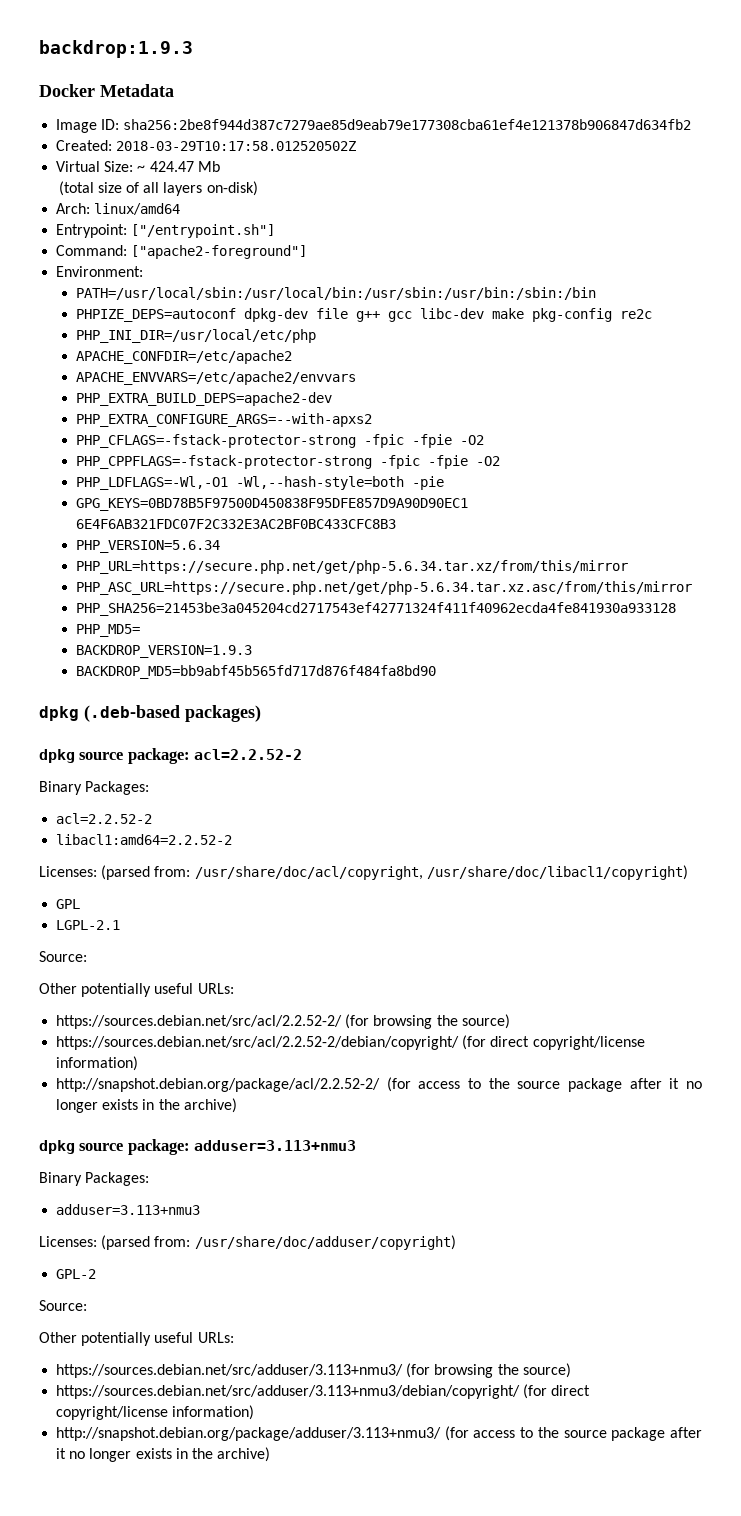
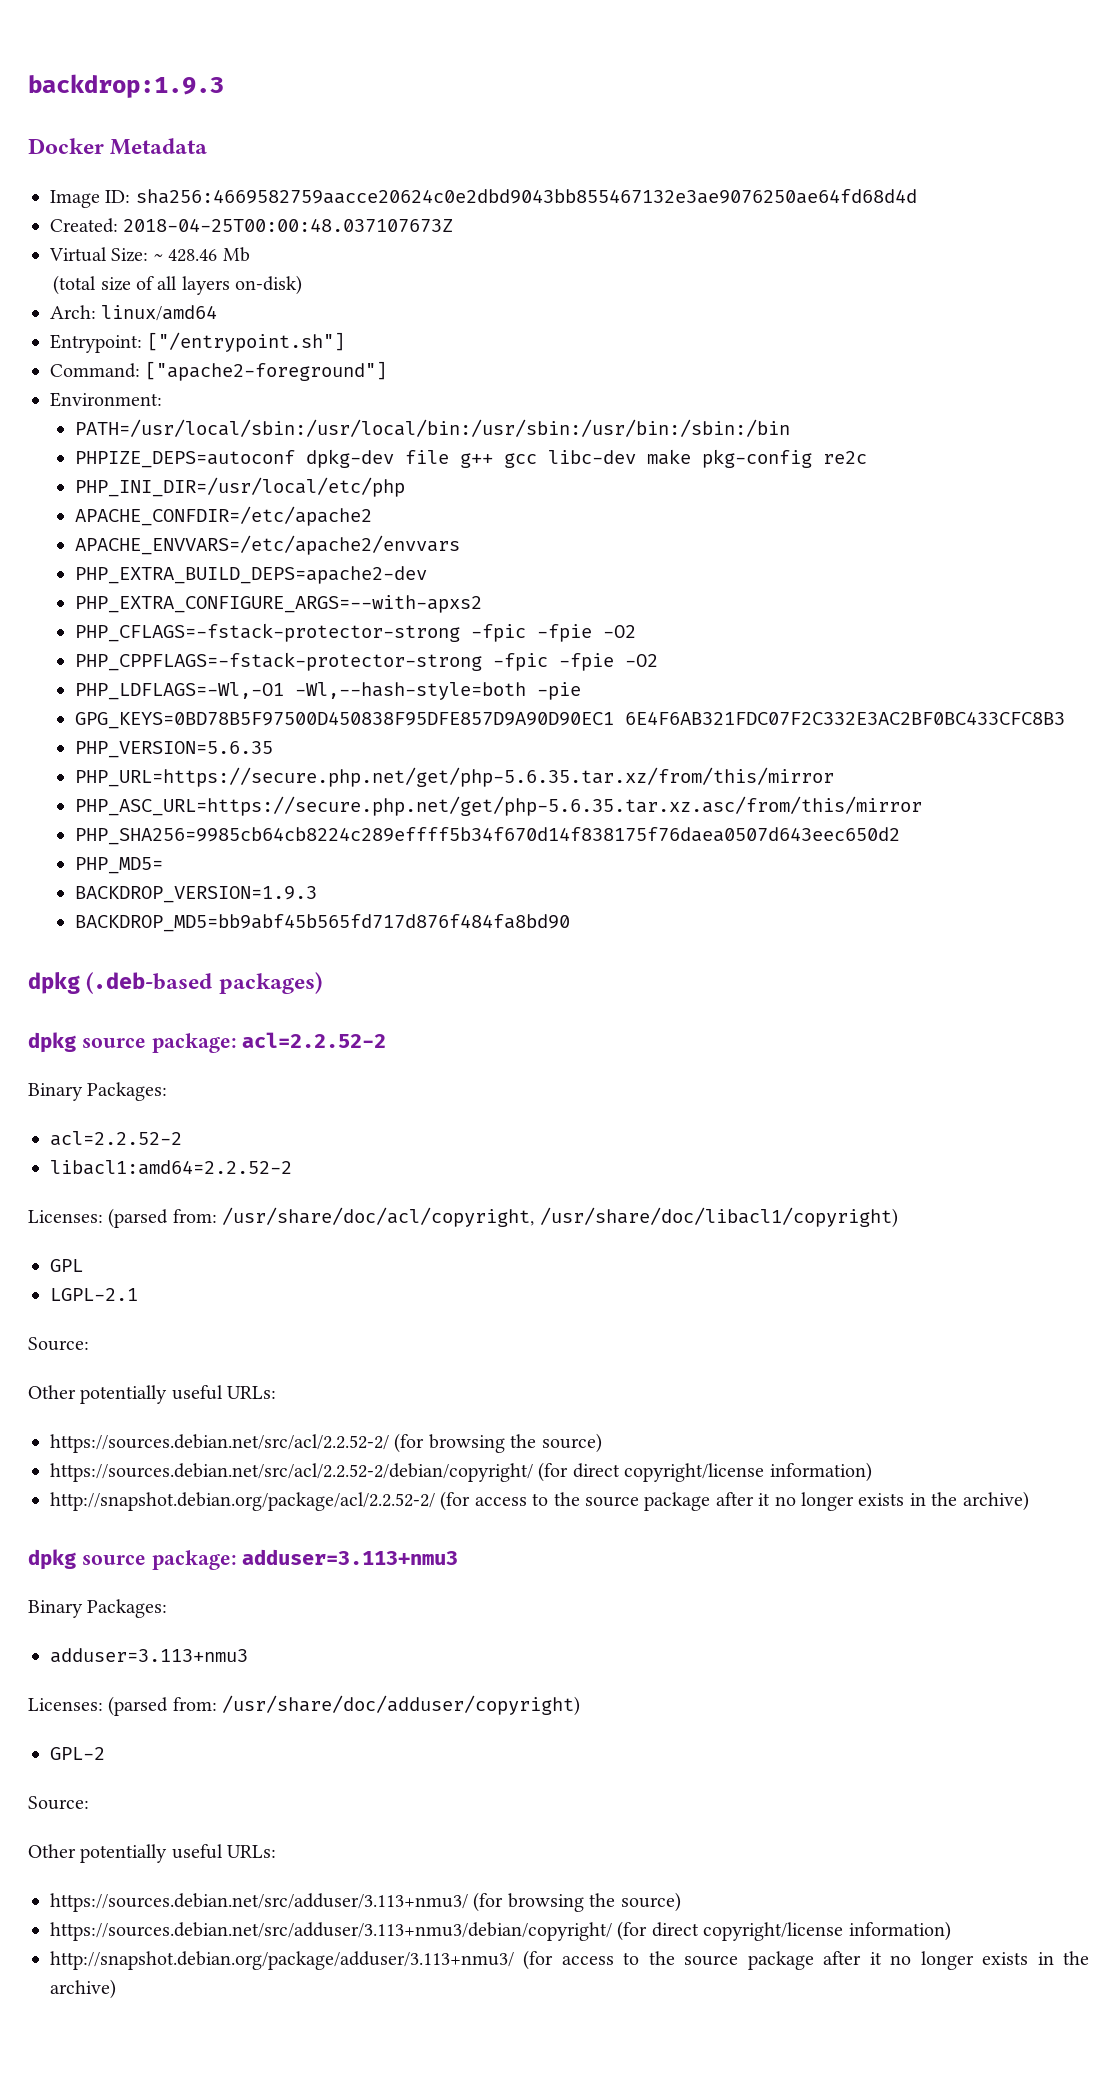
- Image ID: sha256:2be8f944d387c7279ae85d9eab79e177308cba61ef4e121378b906847d634fb2
+ Image ID: sha256:4669582759aacce20624c0e2dbd9043bb855467132e3ae9076250ae64fd68d4d
- Created: 2018-03-29T10:17:58.012520502Z
+ Created: 2018-04-25T00:00:48.037107673Z
- Virtual Size: ~ 424.47 Mb
+ Virtual Size: ~ 428.46 Mb
- PHP_VERSION=5.6.34
- PHP_URL=https://secure.php.net/get/php-5.6.34.tar.xz/from/this/mirror
- PHP_ASC_URL=https://secure.php.net/get/php-5.6.34.tar.xz.asc/from/this/mirror
- PHP_SHA256=21453be3a045204cd2717543ef42771324f411f40962ecda4fe841930a933128
+ PHP_VERSION=5.6.35
+ PHP_URL=https://secure.php.net/get/php-5.6.35.tar.xz/from/this/mirror
+ PHP_ASC_URL=https://secure.php.net/get/php-5.6.35.tar.xz.asc/from/this/mirror
+ PHP_SHA256=9985cb64cb8224c289effff5b34f670d14f838175f76daea0507d643eec650d2

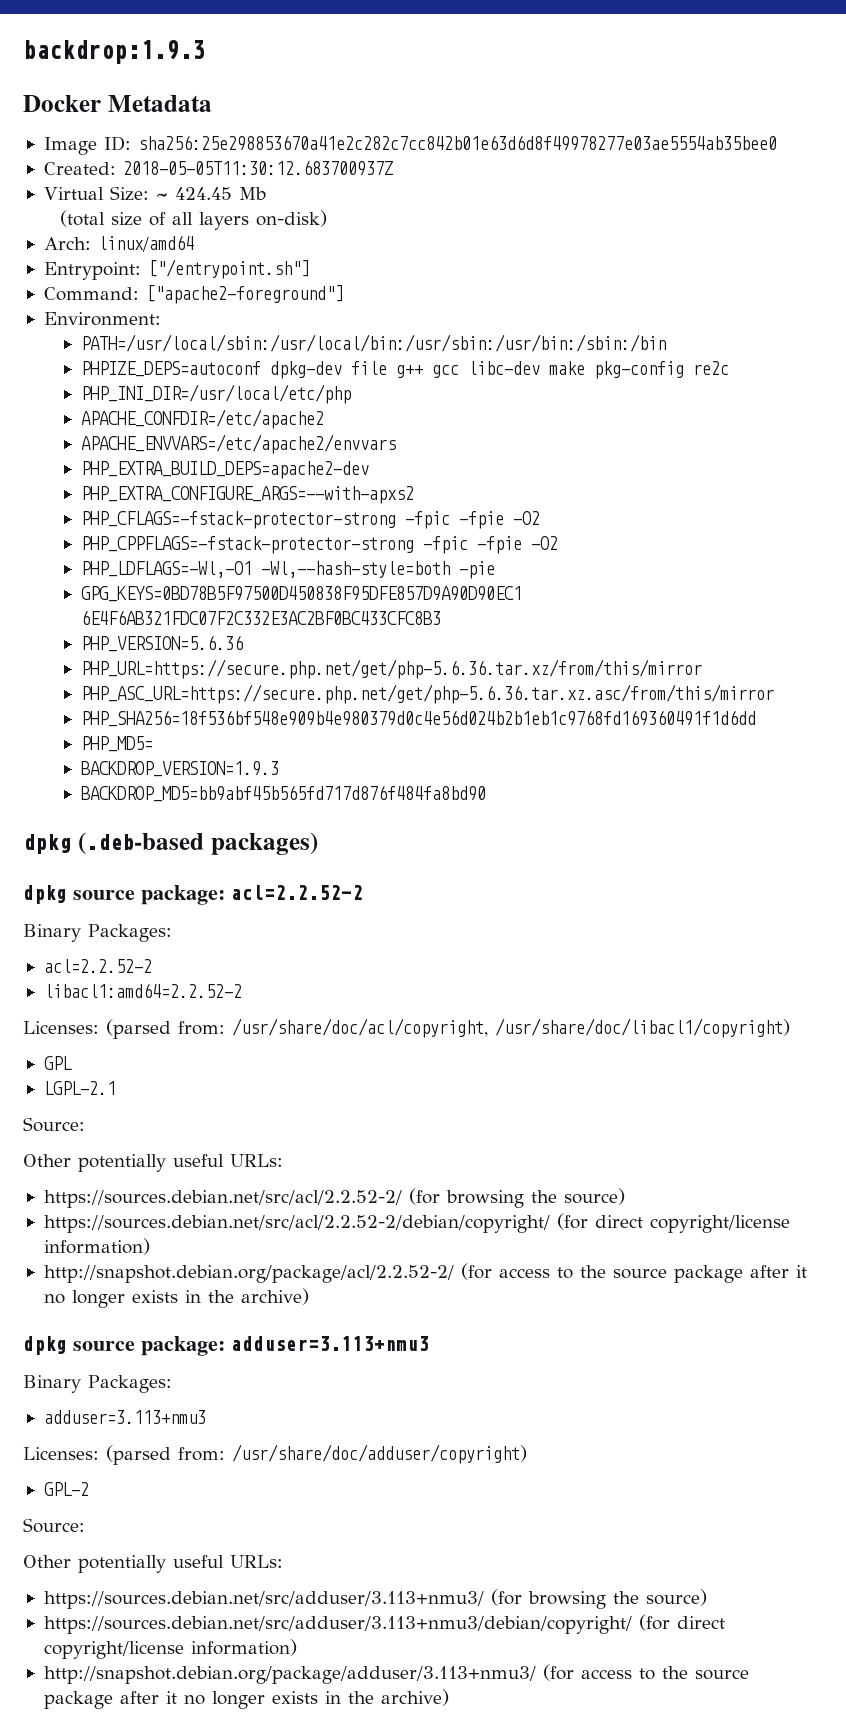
- Image ID: sha256:4669582759aacce20624c0e2dbd9043bb855467132e3ae9076250ae64fd68d4d
+ Image ID: sha256:25e298853670a41e2c282c7cc842b01e63d6d8f49978277e03ae5554ab35bee0
- Created: 2018-04-25T00:00:48.037107673Z
+ Created: 2018-05-05T11:30:12.683700937Z
- Virtual Size: ~ 428.46 Mb
+ Virtual Size: ~ 424.45 Mb
- PHP_VERSION=5.6.35
- PHP_URL=https://secure.php.net/get/php-5.6.35.tar.xz/from/this/mirror
- PHP_ASC_URL=https://secure.php.net/get/php-5.6.35.tar.xz.asc/from/this/mirror
- PHP_SHA256=9985cb64cb8224c289effff5b34f670d14f838175f76daea0507d643eec650d2
+ PHP_VERSION=5.6.36
+ PHP_URL=https://secure.php.net/get/php-5.6.36.tar.xz/from/this/mirror
+ PHP_ASC_URL=https://secure.php.net/get/php-5.6.36.tar.xz.asc/from/this/mirror
+ PHP_SHA256=18f536bf548e909b4e980379d0c4e56d024b2b1eb1c9768fd169360491f1d6dd

